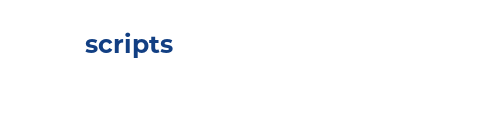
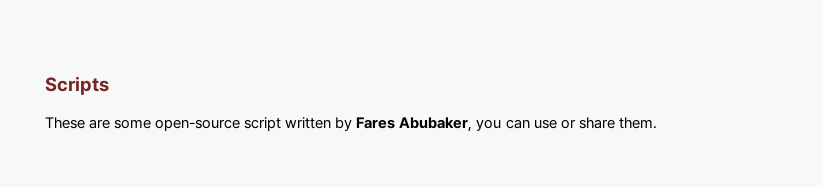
- scripts
+ Scripts
+ These are some open-source script written by Fares Abubaker, you can use or share them.

